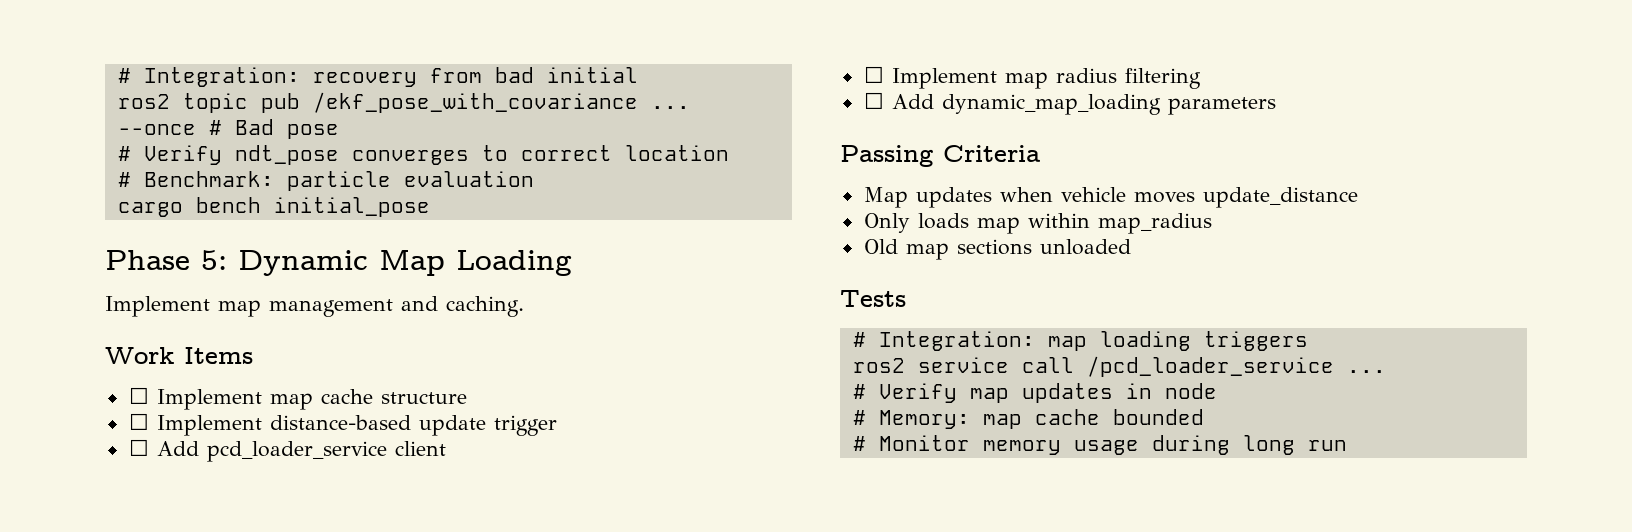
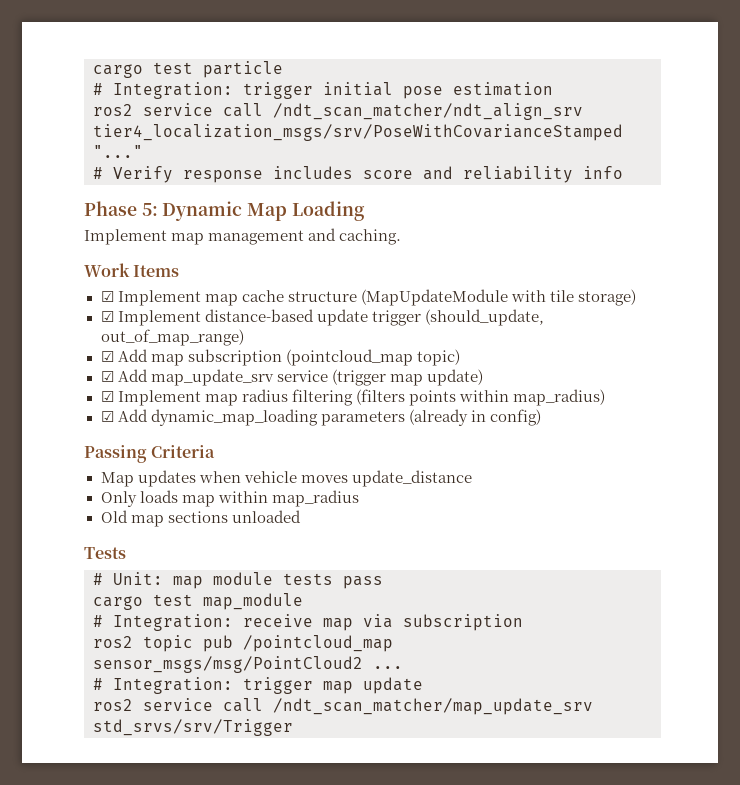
- # Integration: recovery from bad initial
- ros2 topic pub /ekf_pose_with_covariance ... --once # Bad pose
- # Verify ndt_pose converges to correct location
- # Benchmark: particle evaluation
- cargo bench initial_pose
+ cargo test particle
+ # Integration: trigger initial pose estimation
+ ros2 service call /ndt_scan_matcher/ndt_align_srv tier4_localization_msgs/srv/PoseWithCovarianceStamped "..."
+ # Verify response includes score and reliability info
- ☐ Implement map cache structure
- ☐ Implement distance-based update trigger
- ☐ Add pcd_loader_service client
- ☐ Implement map radius filtering
- ☐ Add dynamic_map_loading parameters
+ ☑ Implement map cache structure (MapUpdateModule with tile storage)
+ ☑ Implement distance-based update trigger (should_update, out_of_map_range)
+ ☑ Add map subscription (pointcloud_map topic)
+ ☑ Add map_update_srv service (trigger map update)
+ ☑ Implement map radius filtering (filters points within map_radius)
+ ☑ Add dynamic_map_loading parameters (already in config)
- # Integration: map loading triggers
- ros2 service call /pcd_loader_service ...
- # Verify map updates in node
- # Memory: map cache bounded
- # Monitor memory usage during long run
+ # Unit: map module tests pass
+ cargo test map_module
+ # Integration: receive map via subscription
+ ros2 topic pub /pointcloud_map sensor_msgs/msg/PointCloud2 ...
+ # Integration: trigger map update
+ ros2 service call /ndt_scan_matcher/map_update_srv std_srvs/srv/Trigger

